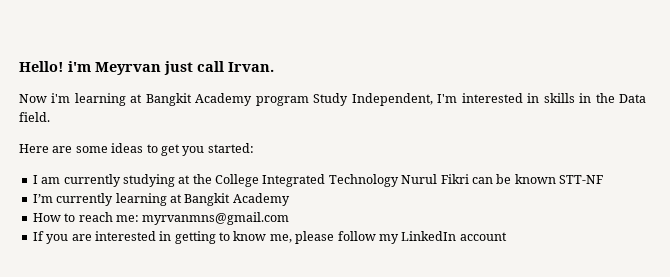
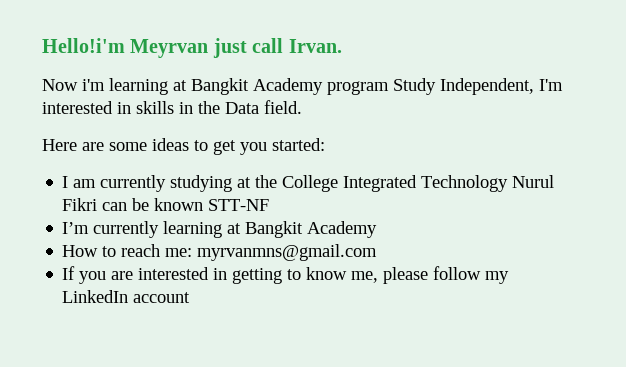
- Hello! i'm Meyrvan just call Irvan.
+ Hello!i'm Meyrvan just call Irvan.

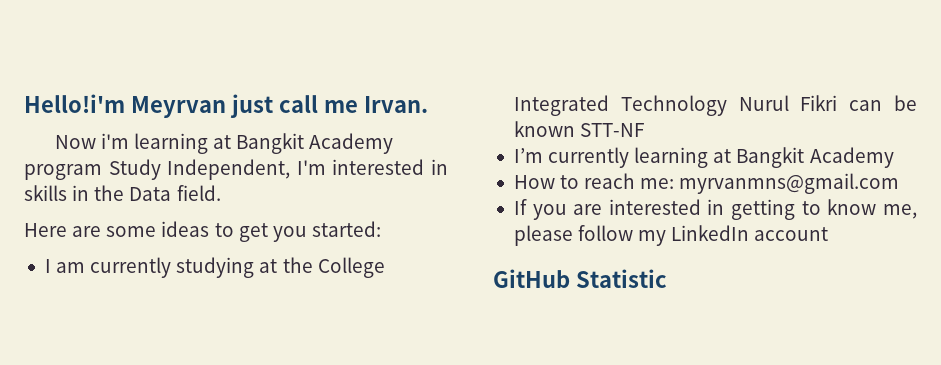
- Hello!i'm Meyrvan just call Irvan.
+ Hello!i'm Meyrvan just call me Irvan.
+ GitHub Statistic

